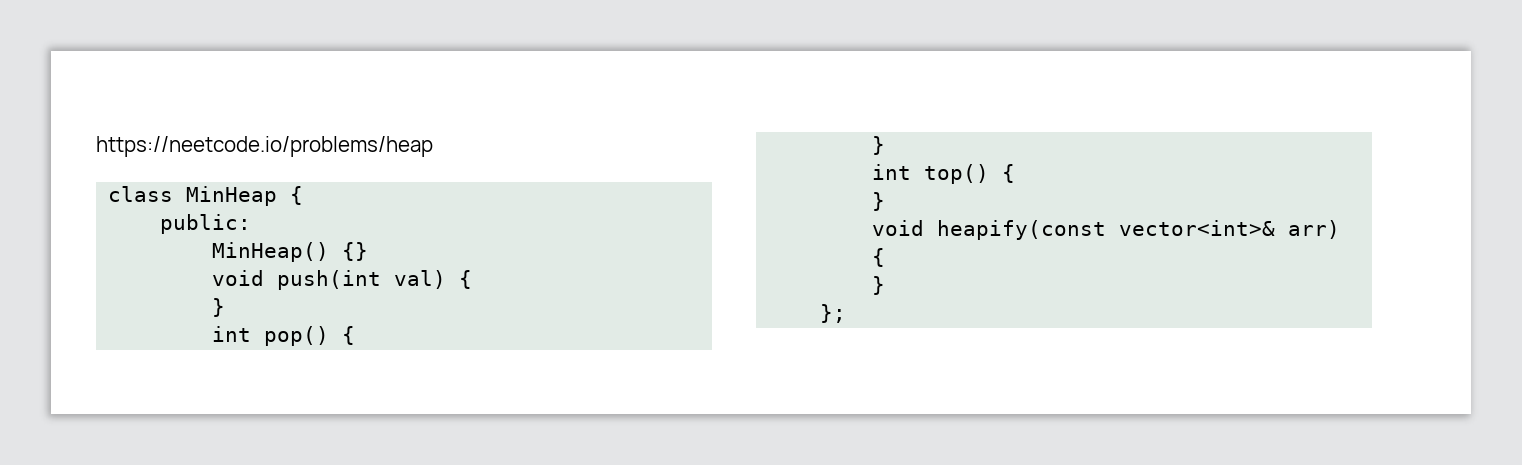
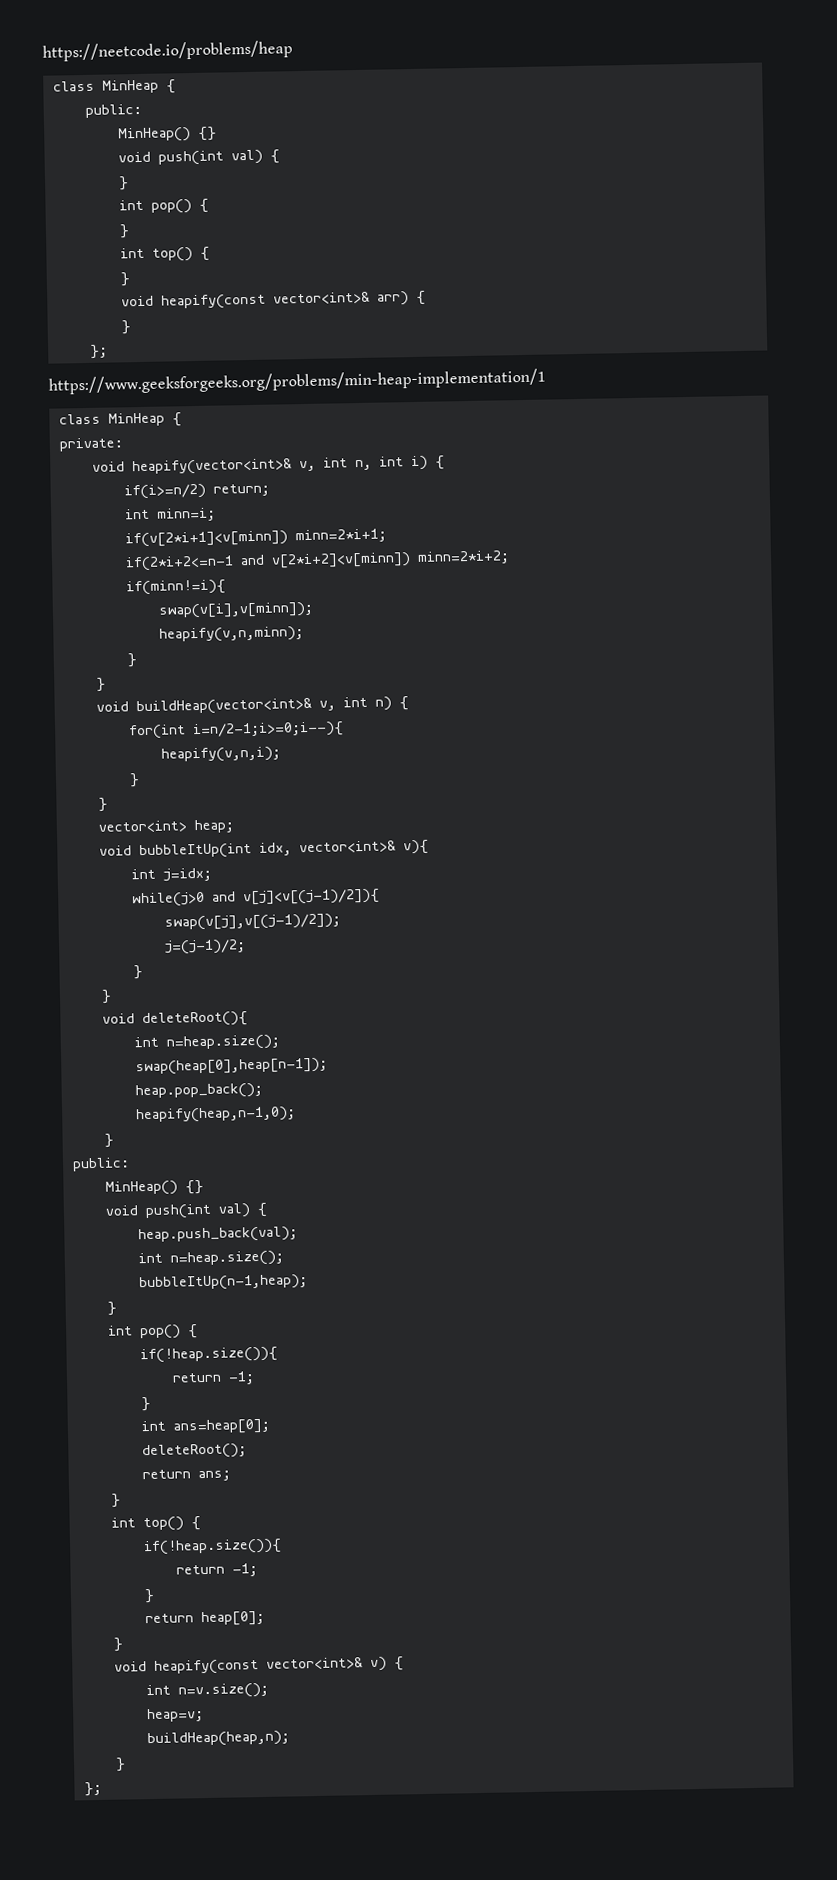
+ https://www.geeksforgeeks.org/problems/min-heap-implementation/1
+ class MinHeap {
+ private:
+ void heapify(vector<int>& v, int n, int i) {
+ if(i>=n/2) return;
+ int minn=i;
+ if(v[2*i+1]<v[minn]) minn=2*i+1;
+ if(2*i+2<=n-1 and v[2*i+2]<v[minn]) minn=2*i+2;
+ if(minn!=i){
+ swap(v[i],v[minn]);
+ heapify(v,n,minn);
+ }
+ }
+ void buildHeap(vector<int>& v, int n) {
+ for(int i=n/2-1;i>=0;i--){
+ heapify(v,n,i);
+ }
+ }
+ vector<int> heap;
+ void bubbleItUp(int idx, vector<int>& v){
+ int j=idx;
+ while(j>0 and v[j]<v[(j-1)/2]){
+ swap(v[j],v[(j-1)/2]);
+ j=(j-1)/2;
+ }
+ }
+ void deleteRoot(){
+ int n=heap.size();
+ swap(heap[0],heap[n-1]);
+ heap.pop_back();
+ heapify(heap,n-1,0);
+ }
+ public:
+ MinHeap() {}
+ void push(int val) {
+ heap.push_back(val);
+ int n=heap.size();
+ bubbleItUp(n-1,heap);
+ }
+ int pop() {
+ if(!heap.size()){
+ return -1;
+ }
+ int ans=heap[0];
+ deleteRoot();
+ return ans;
+ }
+ int top() {
+ if(!heap.size()){
+ return -1;
+ }
+ return heap[0];
+ }
+ void heapify(const vector<int>& v) {
+ int n=v.size();
+ heap=v;
+ buildHeap(heap,n);
+ }
+ };

